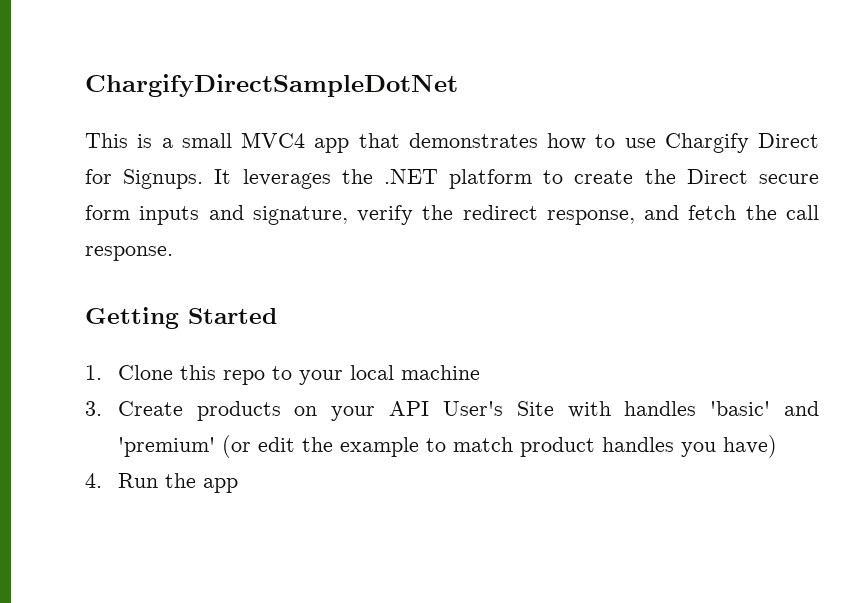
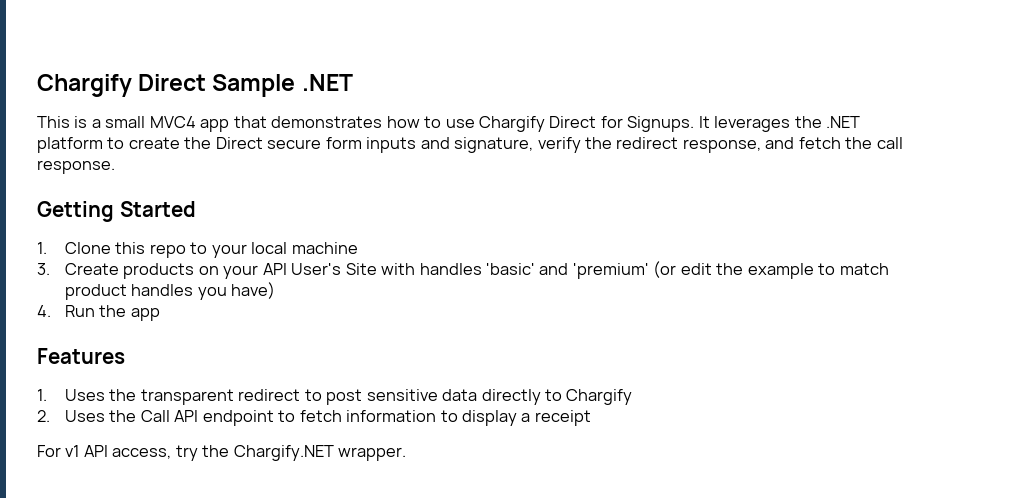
- ChargifyDirectSampleDotNet
+ Chargify Direct Sample .NET
+ Features
+ 1. Uses the transparent redirect to post sensitive data directly to Chargify
+ 2. Uses the Call API endpoint to fetch information to display a receipt
+ For v1 API access, try the Chargify.NET wrapper.

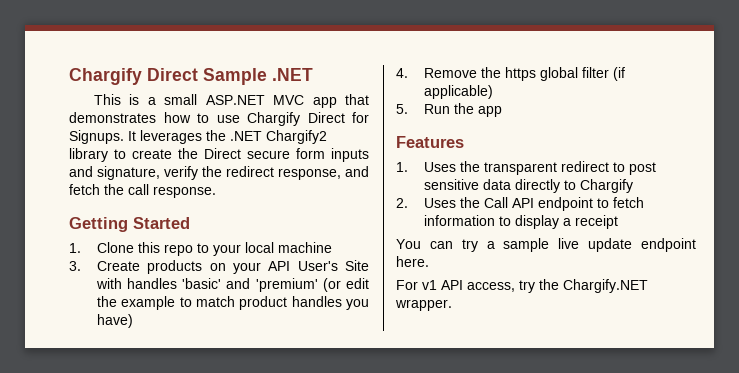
- This is a small MVC4 app that demonstrates how to use Chargify Direct for Signups.
+ This is a small ASP.NET MVC app that demonstrates how to use Chargify Direct for Signups.
- It leverages the .NET platform to create the Direct secure form inputs and signature, verify the redirect response, and fetch the call response.
+ It leverages the .NET Chargify2 library to create the Direct secure form inputs and signature, verify the redirect response, and fetch the call response.
- 4. Run the app
+ 4. Remove the https global filter (if applicable)
+ 5. Run the app
+ You can try a sample live update endpoint here.

